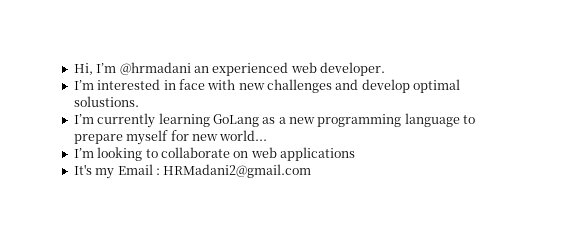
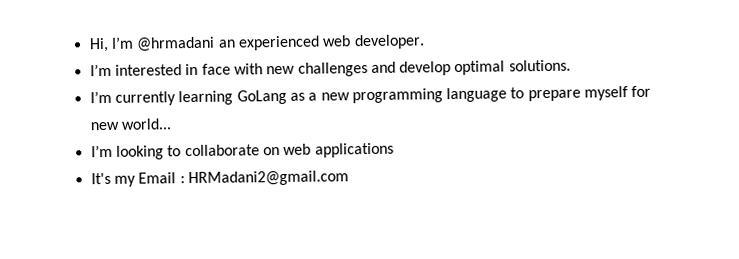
- I’m interested in face with new challenges and develop optimal solustions.
+ I’m interested in face with new challenges and develop optimal solutions.

